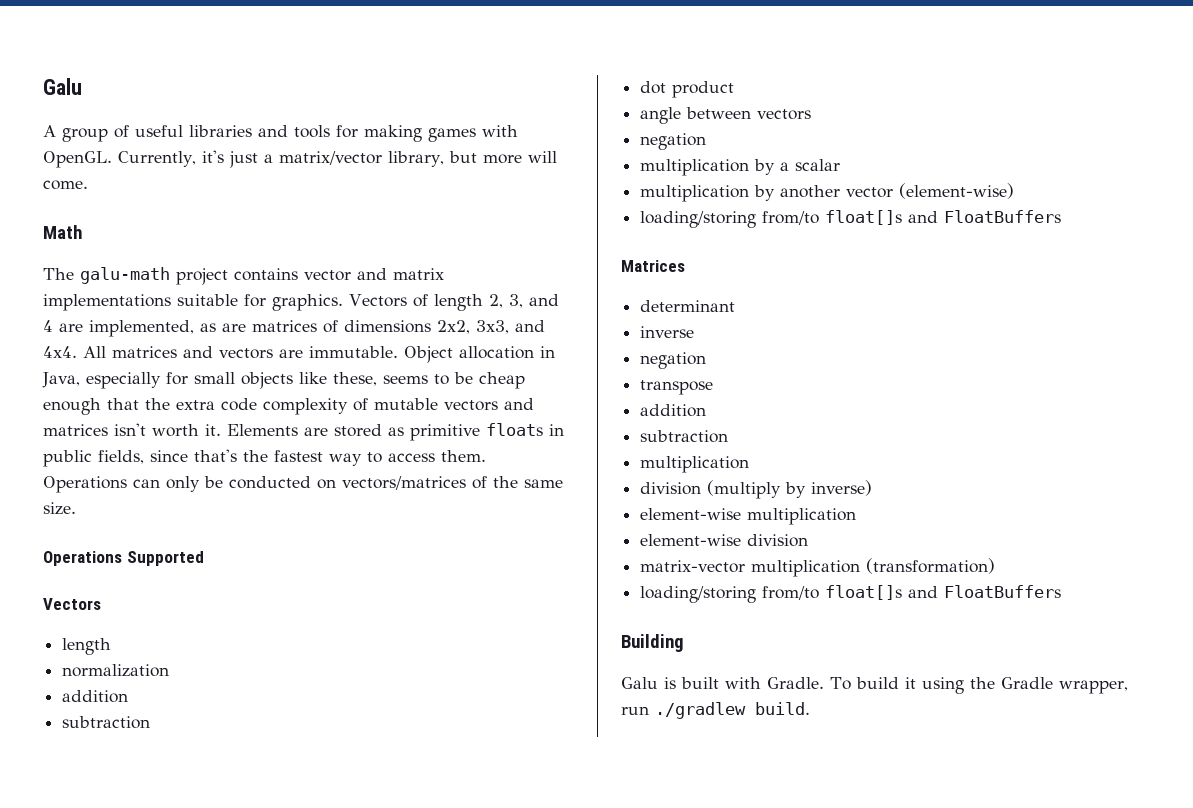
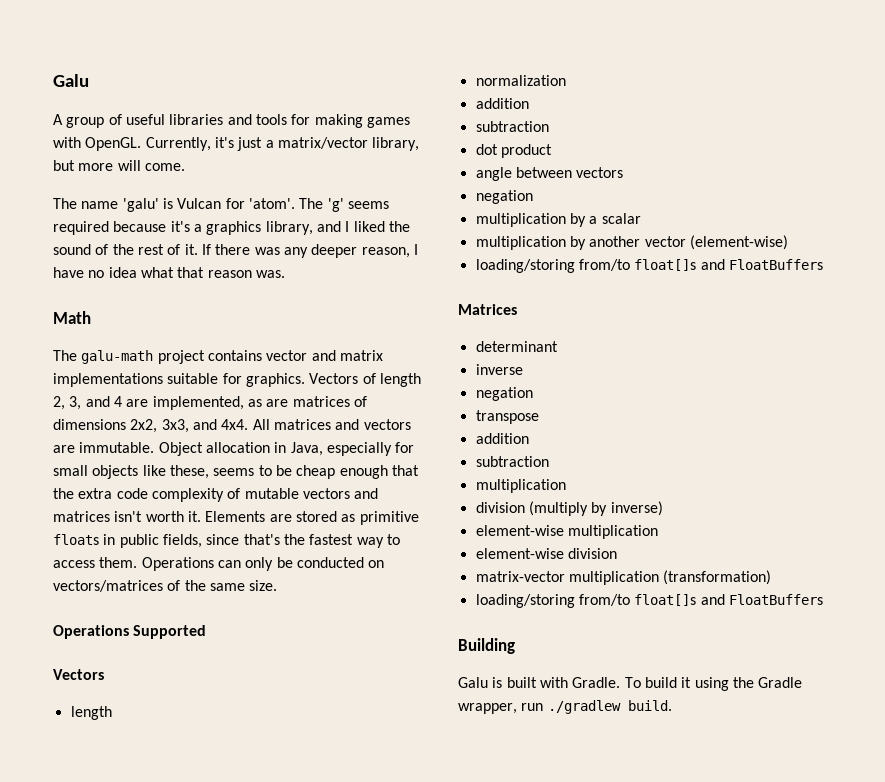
+ The name 'galu' is Vulcan for 'atom'. The 'g' seems required because it's a graphics library, and I liked the sound of the rest of it. If there was any deeper reason, I have no idea what that reason was.

